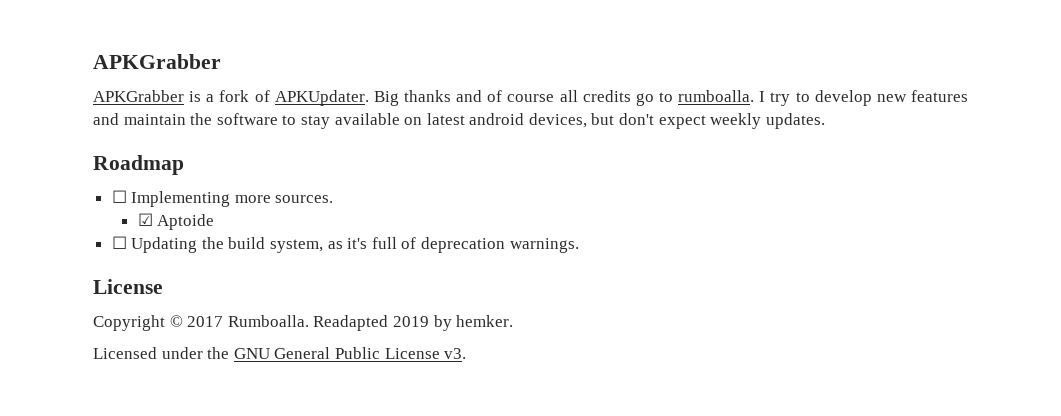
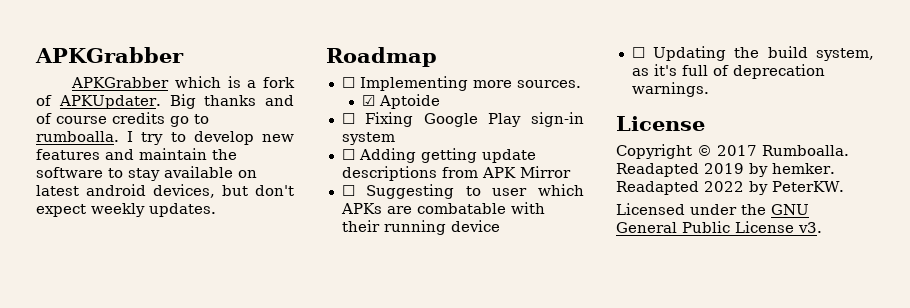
- APKGrabber is a fork of APKUpdater.
+ APKGrabber which is a fork of APKUpdater.
- Big thanks and of course all credits go to rumboalla.
+ Big thanks and of course credits go to rumboalla.
+ ☐ Fixing Google Play sign-in system
+ ☐ Adding getting update descriptions from APK Mirror
+ ☐ Suggesting to user which APKs are combatable with their running device
+ Readapted 2022 by PeterKW.

